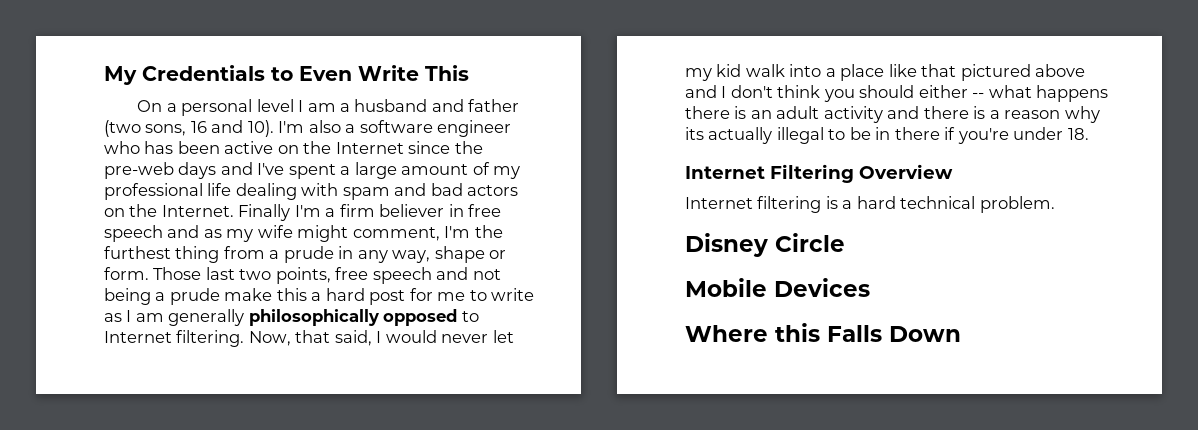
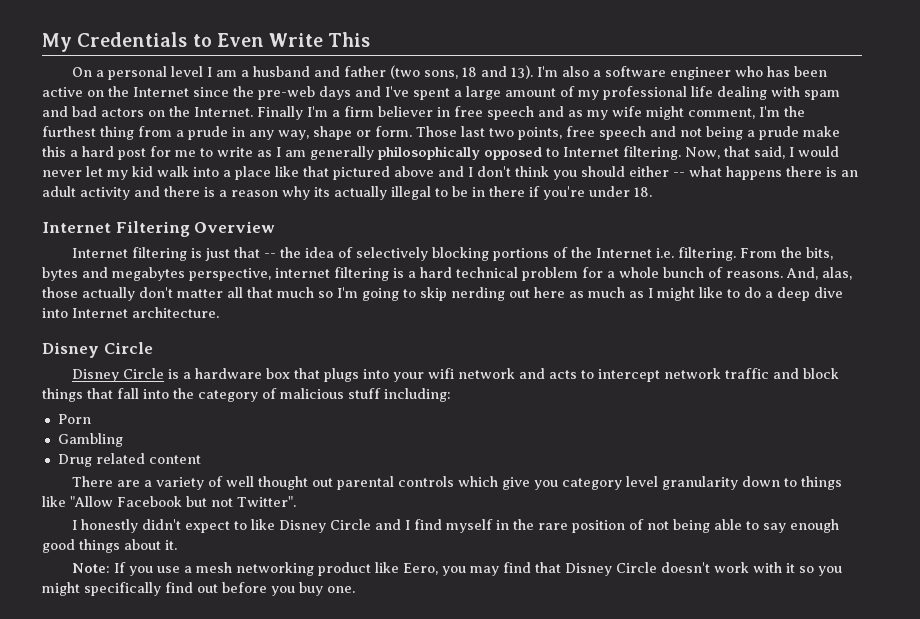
- On a personal level I am a husband and father (two sons, 16 and 10).
+ On a personal level I am a husband and father (two sons, 18 and 13).
- Internet filtering is a hard technical problem.
+ Internet filtering is just that -- the idea of selectively blocking portions of the Internet i.e. filtering. From the bits, bytes and megabytes perspective, internet filtering is a hard technical problem for a whole bunch of reasons. And, alas, those actually don't matter all that much so I'm going to skip nerding out here as much as I might like to do a deep dive into Internet architecture.
  Disney Circle
- Mobile Devices
- Where this Falls Down
+ Disney Circle is a hardware box that plugs into your wifi network and acts to intercept network traffic and block things that fall into the category of malicious stuff including:
+ Porn
+ Gambling
+ Drug related content
+ There are a variety of well thought out parental controls which give you category level granularity down to things like "Allow Facebook but not Twitter".
+ I honestly didn't expect to like Disney Circle and I find myself in the rare position of not being able to say enough good things about it.
+ Note: If you use a mesh networking product like Eero, you may find that Disney Circle doesn't work with it so you might specifically find out before you buy one.

